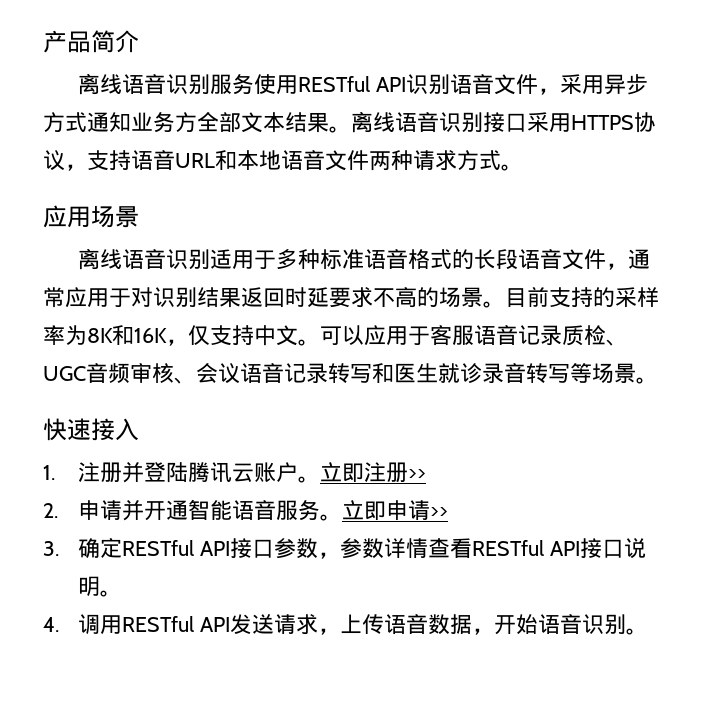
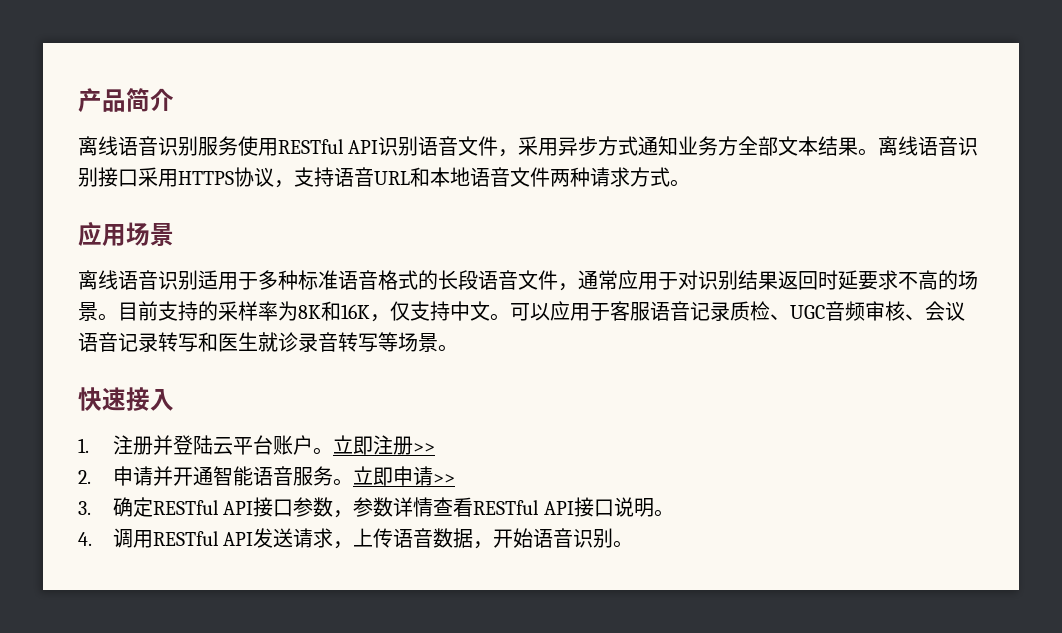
- 1.注册并登陆腾讯云账户。
+ 1.注册并登陆云平台账户。

